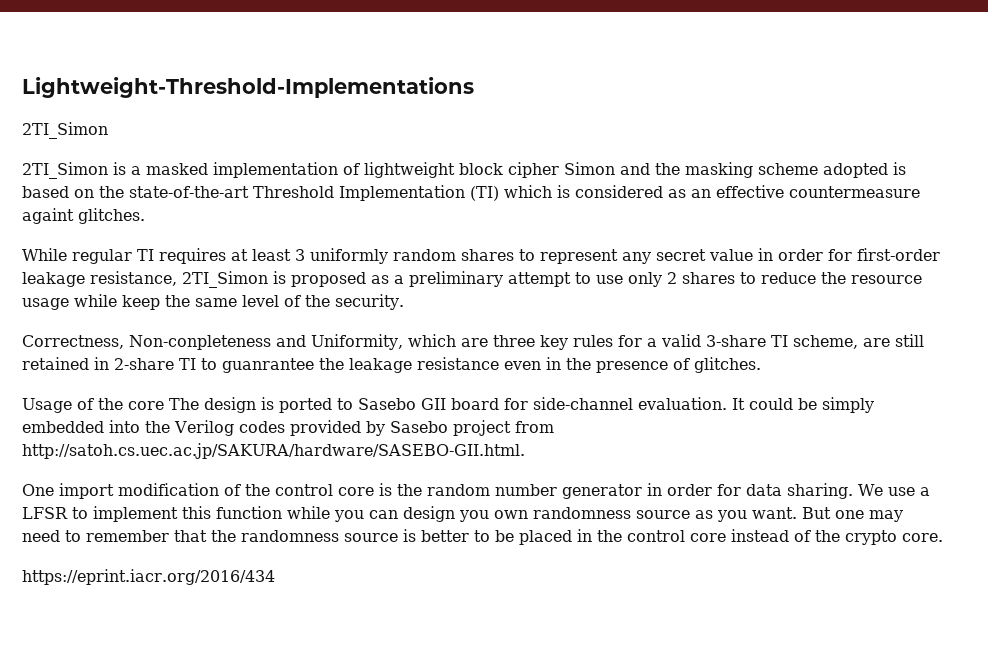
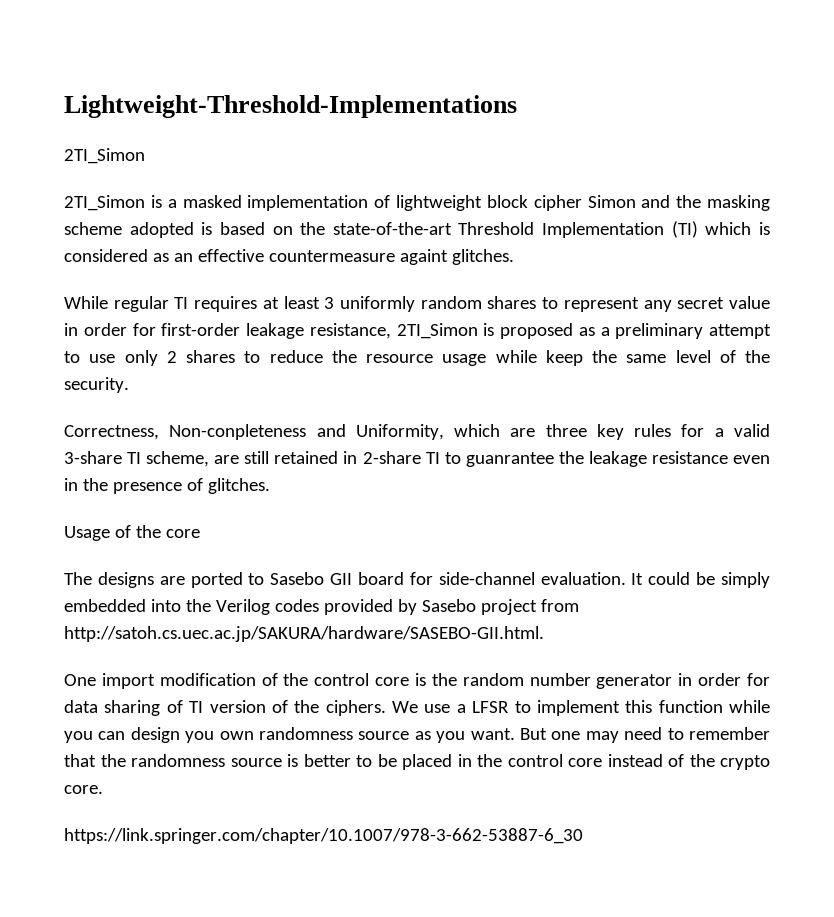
- Usage of the core The design is ported to Sasebo GII board for side-channel evaluation.
+ Usage of the core
+ The designs are ported to Sasebo GII board for side-channel evaluation.
- One import modification of the control core is the random number generator in order for data sharing.
+ One import modification of the control core is the random number generator in order for data sharing of TI version of the ciphers.
- https://eprint.iacr.org/2016/434
+ https://link.springer.com/chapter/10.1007/978-3-662-53887-6_30

